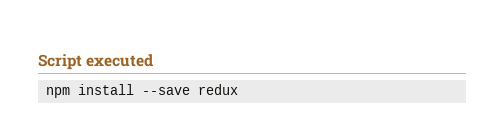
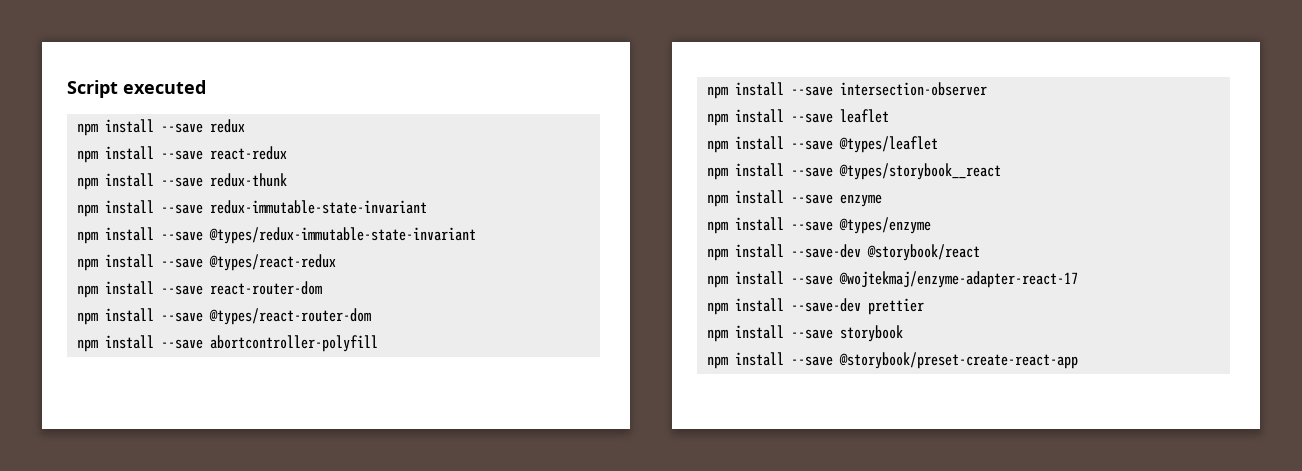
+ npm install --save react-redux
+ npm install --save redux-thunk
+ npm install --save redux-immutable-state-invariant
+ npm install --save @types/redux-immutable-state-invariant
+ npm install --save @types/react-redux
+ npm install --save react-router-dom
+ npm install --save @types/react-router-dom
+ npm install --save abortcontroller-polyfill
+ npm install --save intersection-observer
+ npm install --save leaflet
+ npm install --save @types/leaflet
+ npm install --save @types/storybook__react
+ npm install --save enzyme
+ npm install --save @types/enzyme
+ npm install --save-dev @storybook/react
+ npm install --save @wojtekmaj/enzyme-adapter-react-17
+ npm install --save-dev prettier
+ npm install --save storybook
+ npm install --save @storybook/preset-create-react-app

